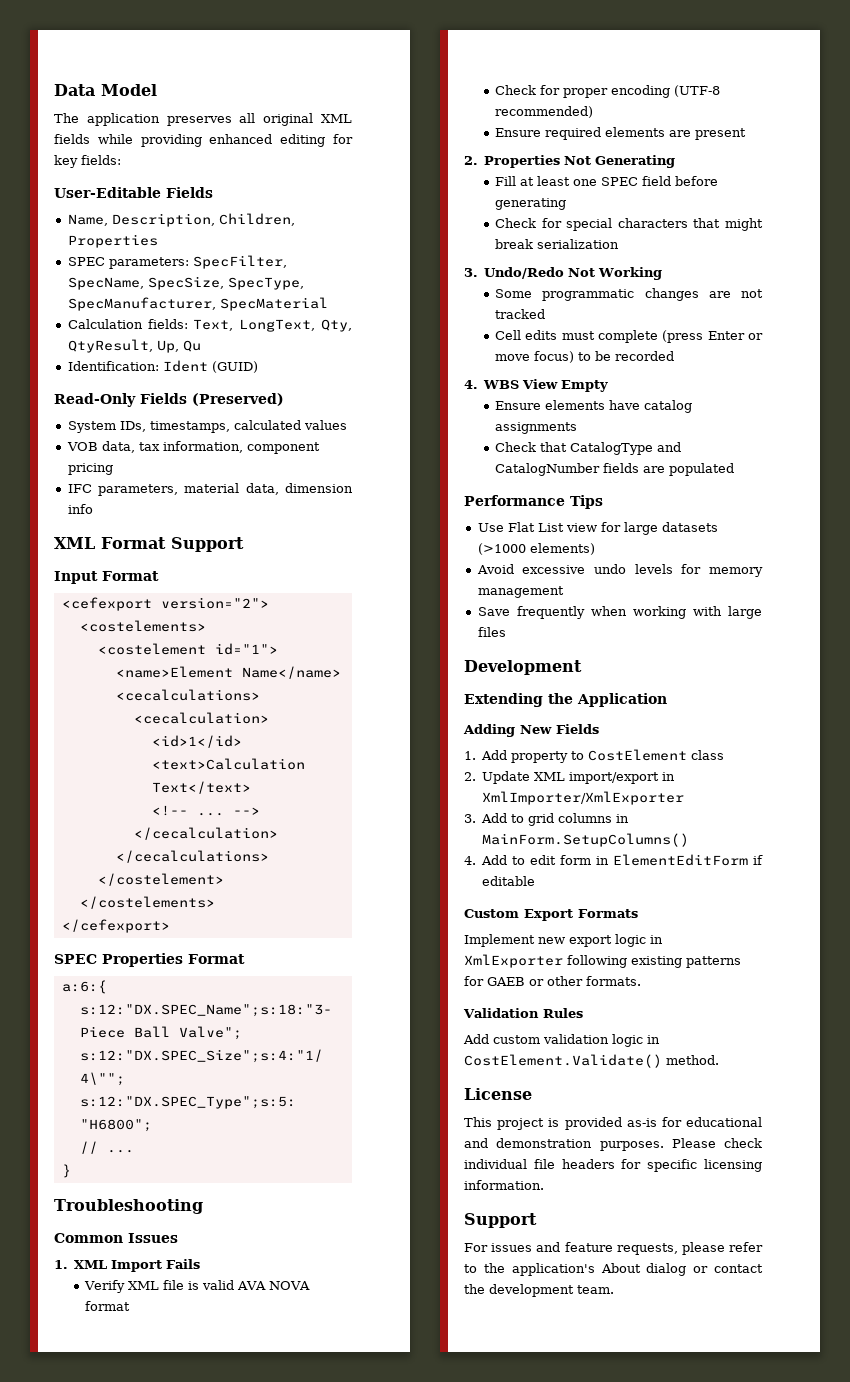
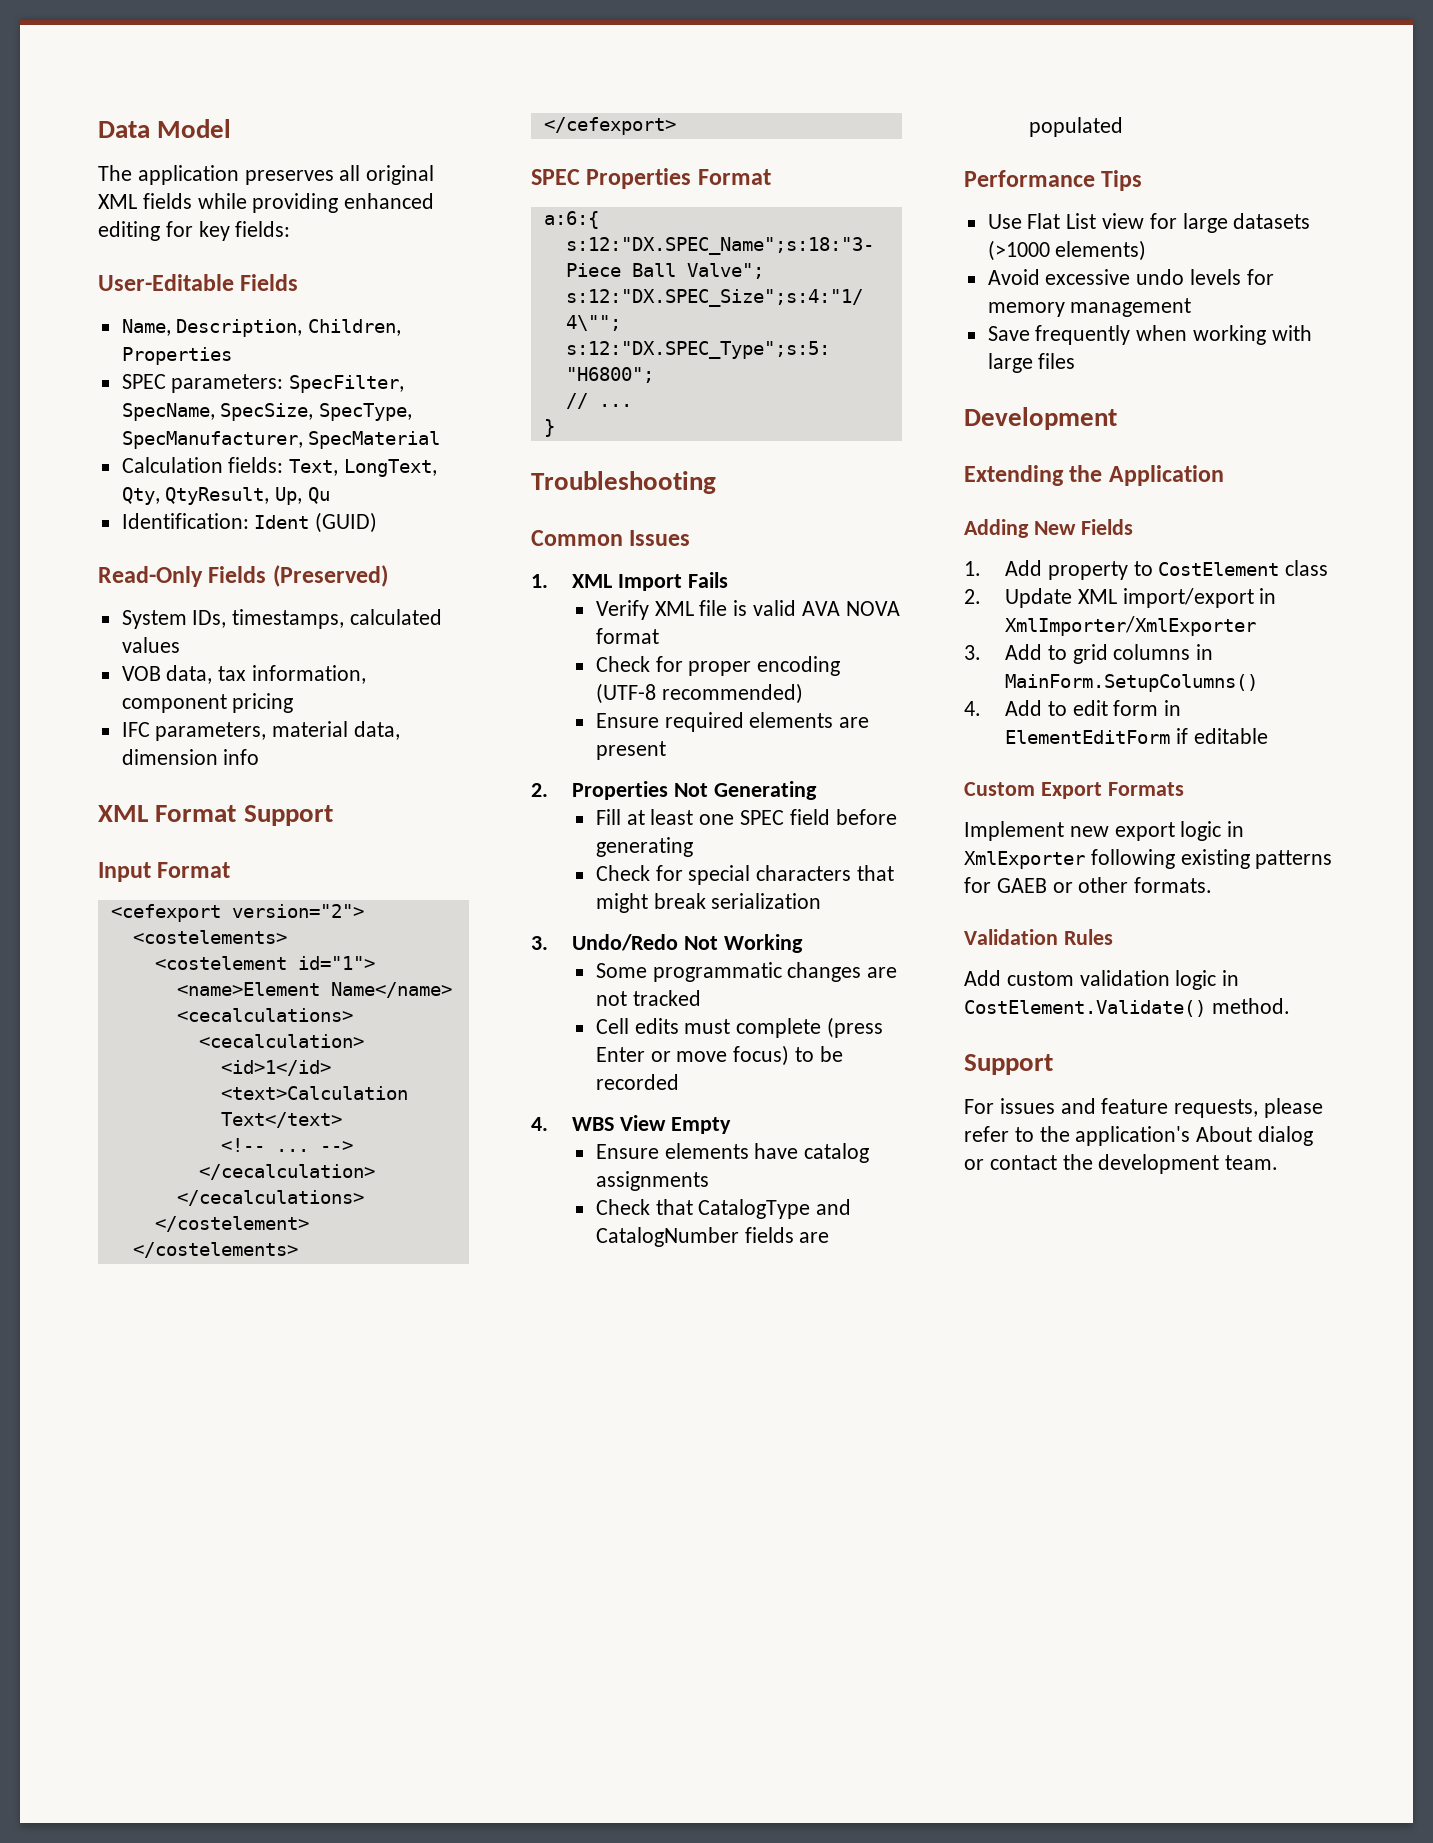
- License
- This project is provided as-is for educational and demonstration purposes. Please check individual file headers for specific licensing information.

